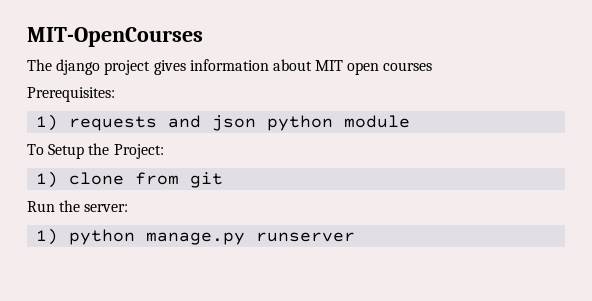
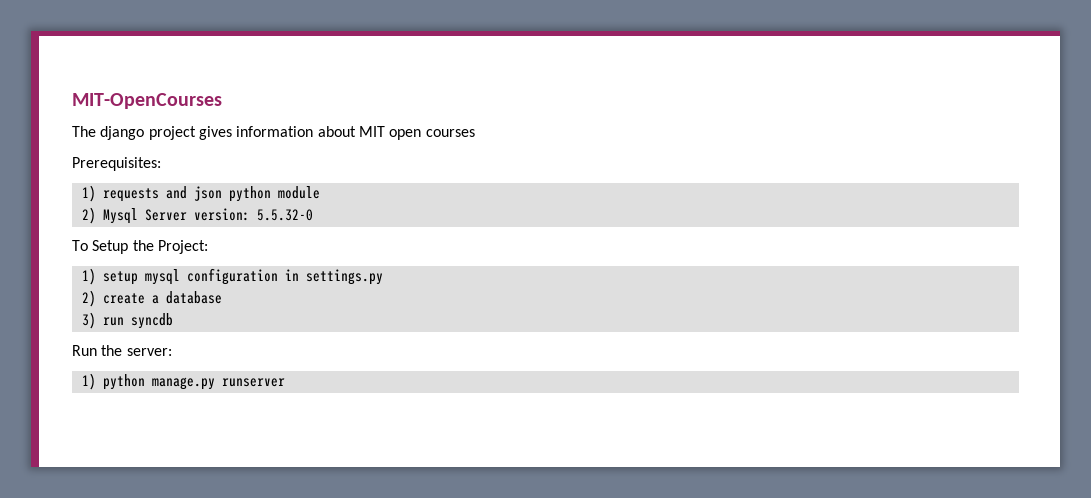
+ 2) Mysql Server version: 5.5.32-0
- 1) clone from git
+ 1) setup mysql configuration in settings.py
+ 2) create a database
+ 3) run syncdb

